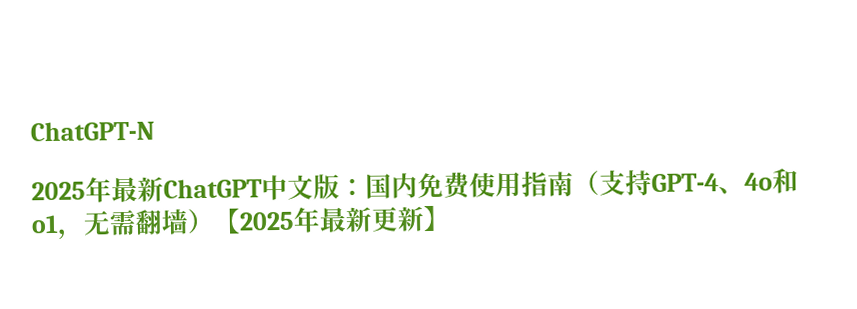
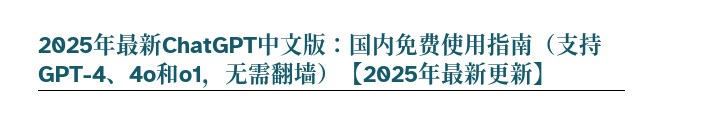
- ChatGPT-N

